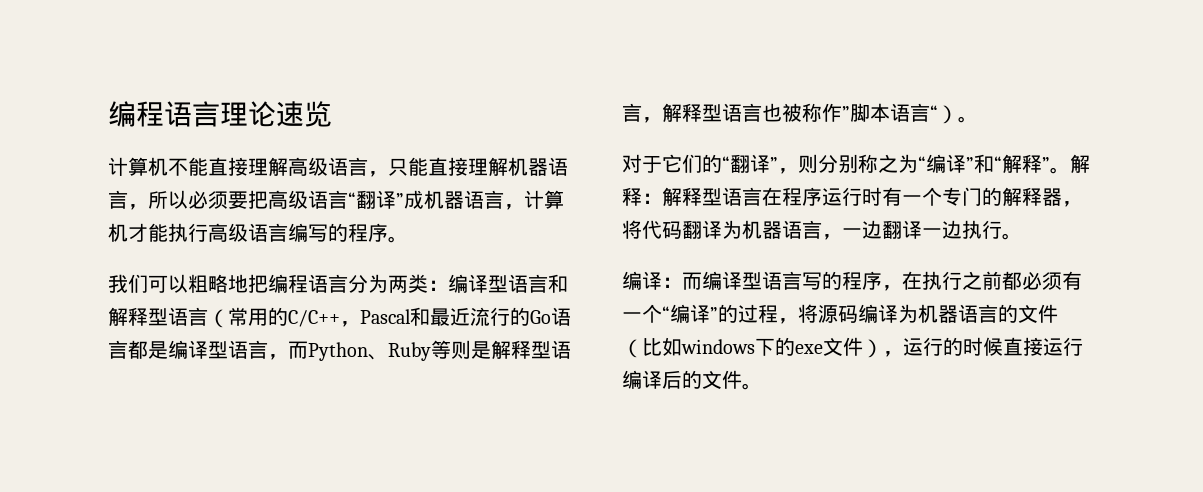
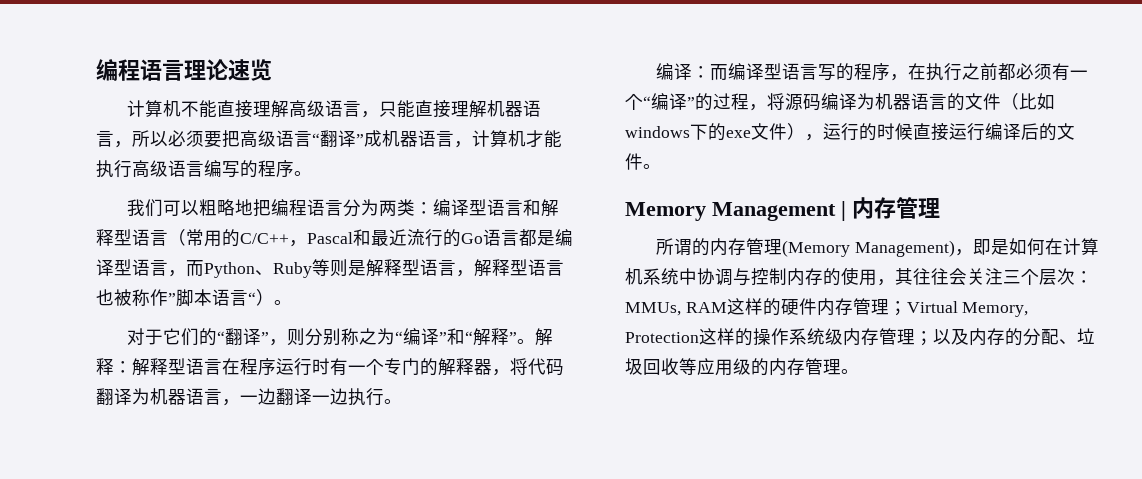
+ Memory Management | 内存管理
+ 所谓的内存管理(Memory Management)，即是如何在计算机系统中协调与控制内存的使用，其往往会关注三个层次：MMUs, RAM这样的硬件内存管理；Virtual Memory, Protection这样的操作系统级内存管理；以及内存的分配、垃圾回收等应用级的内存管理。

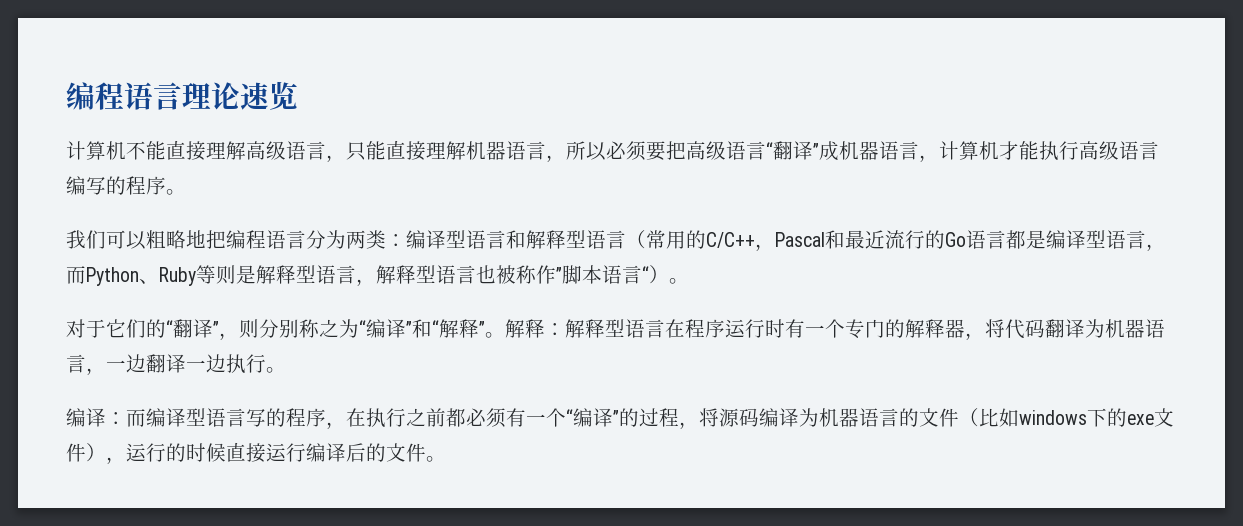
- Memory Management | 内存管理
- 所谓的内存管理(Memory Management)，即是如何在计算机系统中协调与控制内存的使用，其往往会关注三个层次：MMUs, RAM这样的硬件内存管理；Virtual Memory, Protection这样的操作系统级内存管理；以及内存的分配、垃圾回收等应用级的内存管理。

